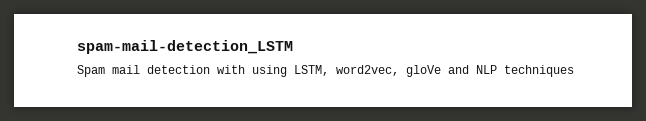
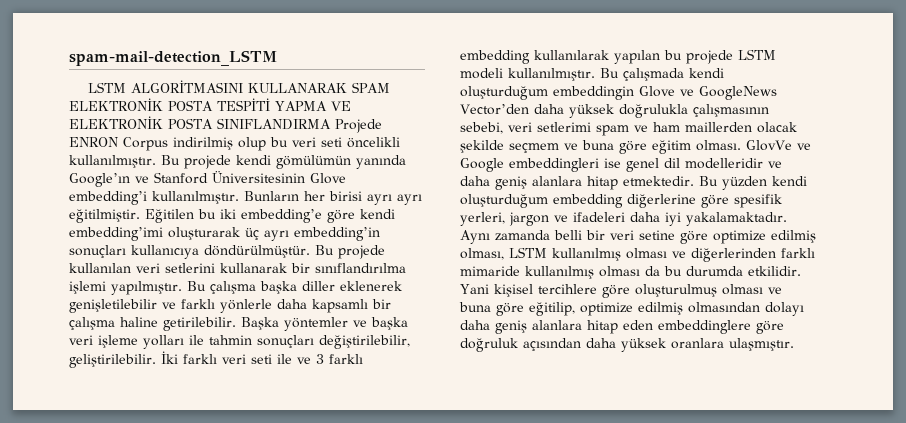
- Spam mail detection with using LSTM, word2vec, gloVe and NLP techniques
+ LSTM ALGORİTMASINI KULLANARAK SPAM ELEKTRONİK POSTA TESPİTİ YAPMA VE ELEKTRONİK POSTA SINIFLANDIRMA Projede ENRON Corpus indirilmiş olup bu veri seti öncelikli kullanılmıştır. Bu projede kendi gömülümün yanında Google’ın ve Stanford Üniversitesinin Glove embedding’i kullanılmıştır. Bunların her birisi ayrı ayrı eğitilmiştir. Eğitilen bu iki embedding’e göre kendi embedding’imi oluşturarak üç ayrı embedding’in sonuçları kullanıcıya döndürülmüştür. Bu projede kullanılan veri setlerini kullanarak bir sınıflandırılma işlemi yapılmıştır. Bu çalışma başka diller eklenerek genişletilebilir ve farklı yönlerle daha kapsamlı bir çalışma haline getirilebilir. Başka yöntemler ve başka veri işleme yolları ile tahmin sonuçları değiştirilebilir, geliştirilebilir. İki farklı veri seti ile ve 3 farklı embedding kullanılarak yapılan bu projede LSTM modeli kullanılmıştır. Bu çalışmada kendi oluşturduğum embeddingin Glove ve GoogleNews Vector’den daha yüksek doğrulukla çalışmasının sebebi, veri setlerimi spam ve ham maillerden olacak şekilde seçmem ve buna göre eğitim olması. GlovVe ve Google embeddingleri ise genel dil modelleridir ve daha geniş alanlara hitap etmektedir. Bu yüzden kendi oluşturduğum embedding diğerlerine göre spesifik yerleri, jargon ve ifadeleri daha iyi yakalamaktadır. Aynı zamanda belli bir veri setine göre optimize edilmiş olması, LSTM kullanılmış olması ve diğerlerinden farklı mimaride kullanılmış olması da bu durumda etkilidir. Yani kişisel tercihlere göre oluşturulmuş olması ve buna göre eğitilip, optimize edilmiş olmasından dolayı daha geniş alanlara hitap eden embeddinglere göre doğruluk açısından daha yüksek oranlara ulaşmıştır.

